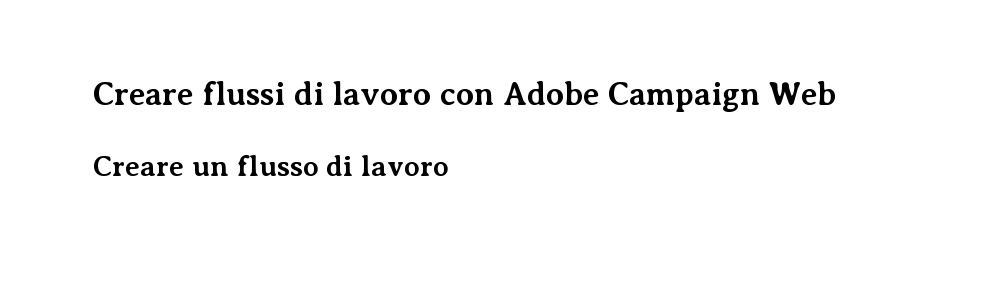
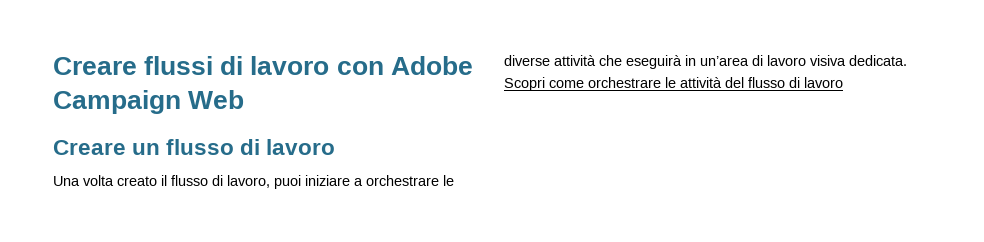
+ Una volta creato il flusso di lavoro, puoi iniziare a orchestrare le diverse attività che eseguirà in un’area di lavoro visiva dedicata. Scopri come orchestrare le attività del flusso di lavoro

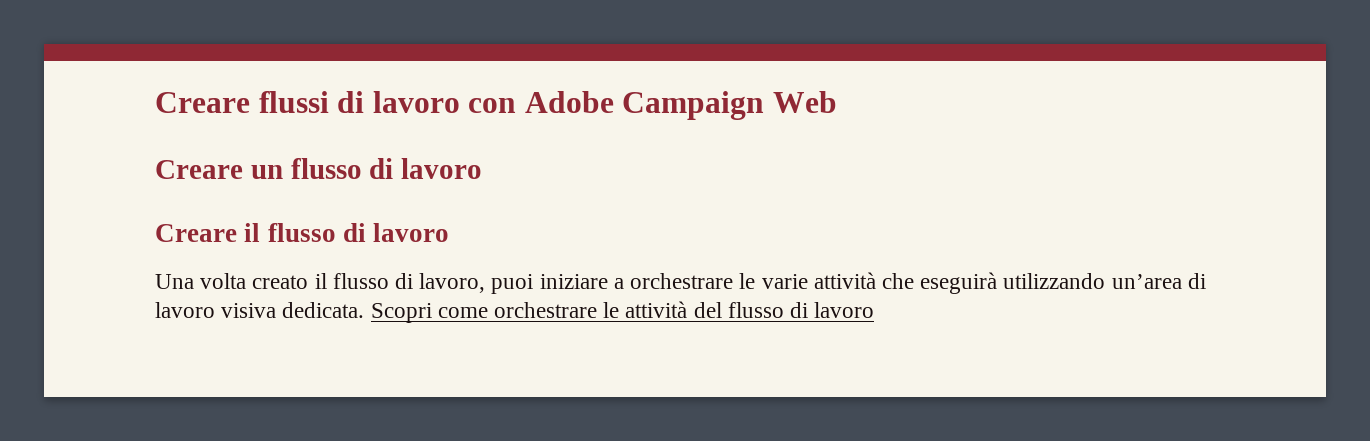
+ Creare il flusso di lavoro
- Una volta creato il flusso di lavoro, puoi iniziare a orchestrare le diverse attività che eseguirà in un’area di lavoro visiva dedicata.
+ Una volta creato il flusso di lavoro, puoi iniziare a orchestrare le varie attività che eseguirà utilizzando un’area di lavoro visiva dedicata.

